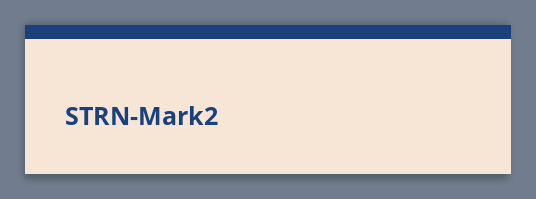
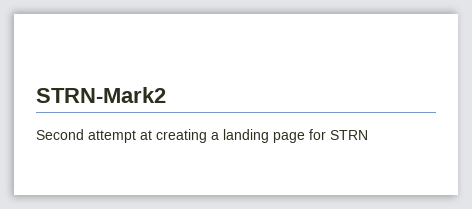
+ Second attempt at creating a landing page for STRN

